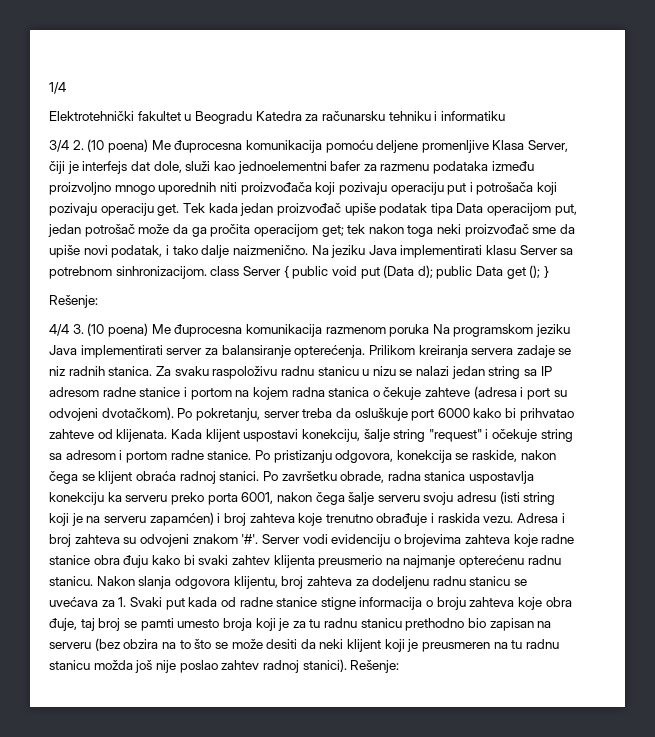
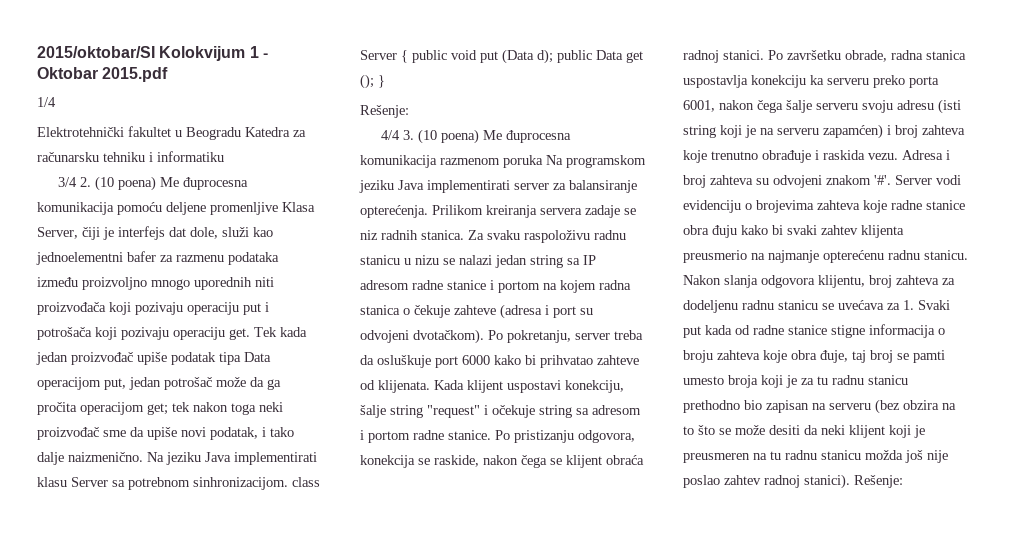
+ 2015/oktobar/SI Kolokvijum 1 - Oktobar 2015.pdf

